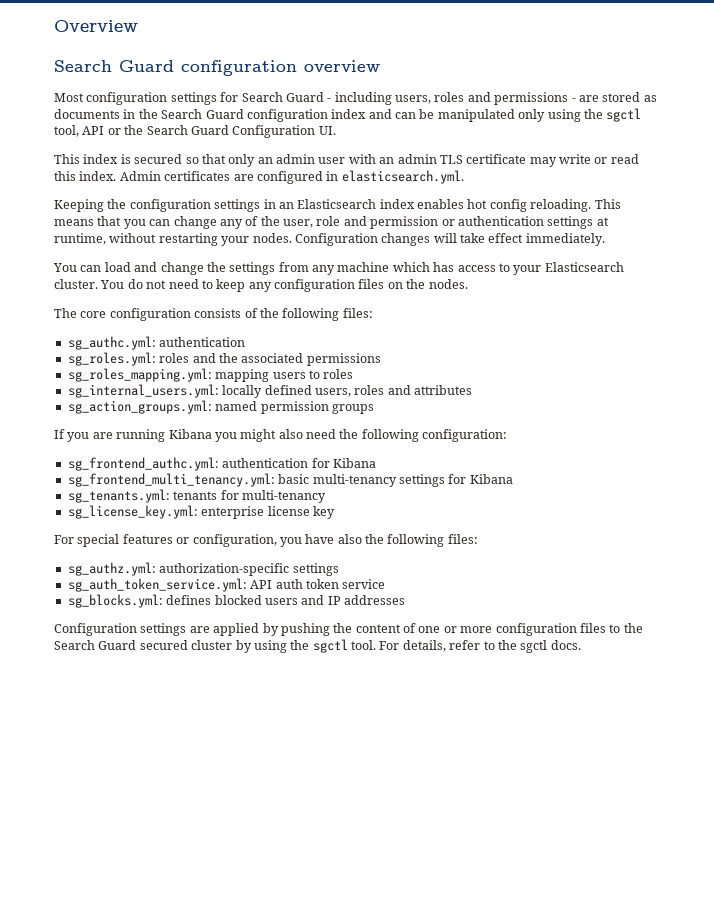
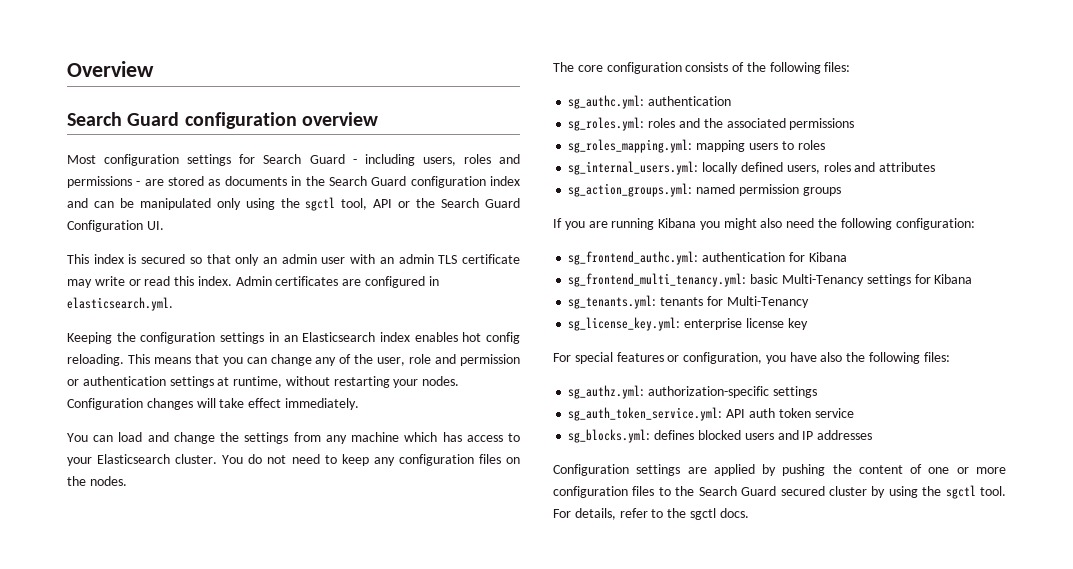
- sg_frontend_multi_tenancy.yml: basic multi-tenancy settings for Kibana
+ sg_frontend_multi_tenancy.yml: basic Multi-Tenancy settings for Kibana
- sg_tenants.yml: tenants for multi-tenancy
+ sg_tenants.yml: tenants for Multi-Tenancy

